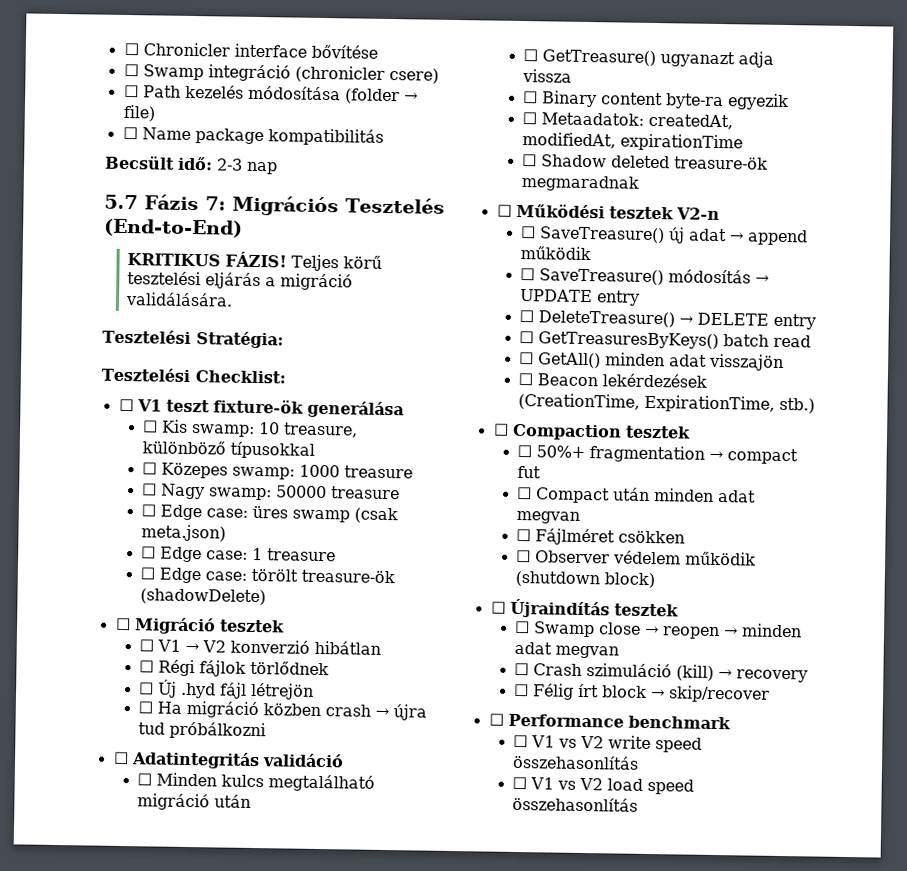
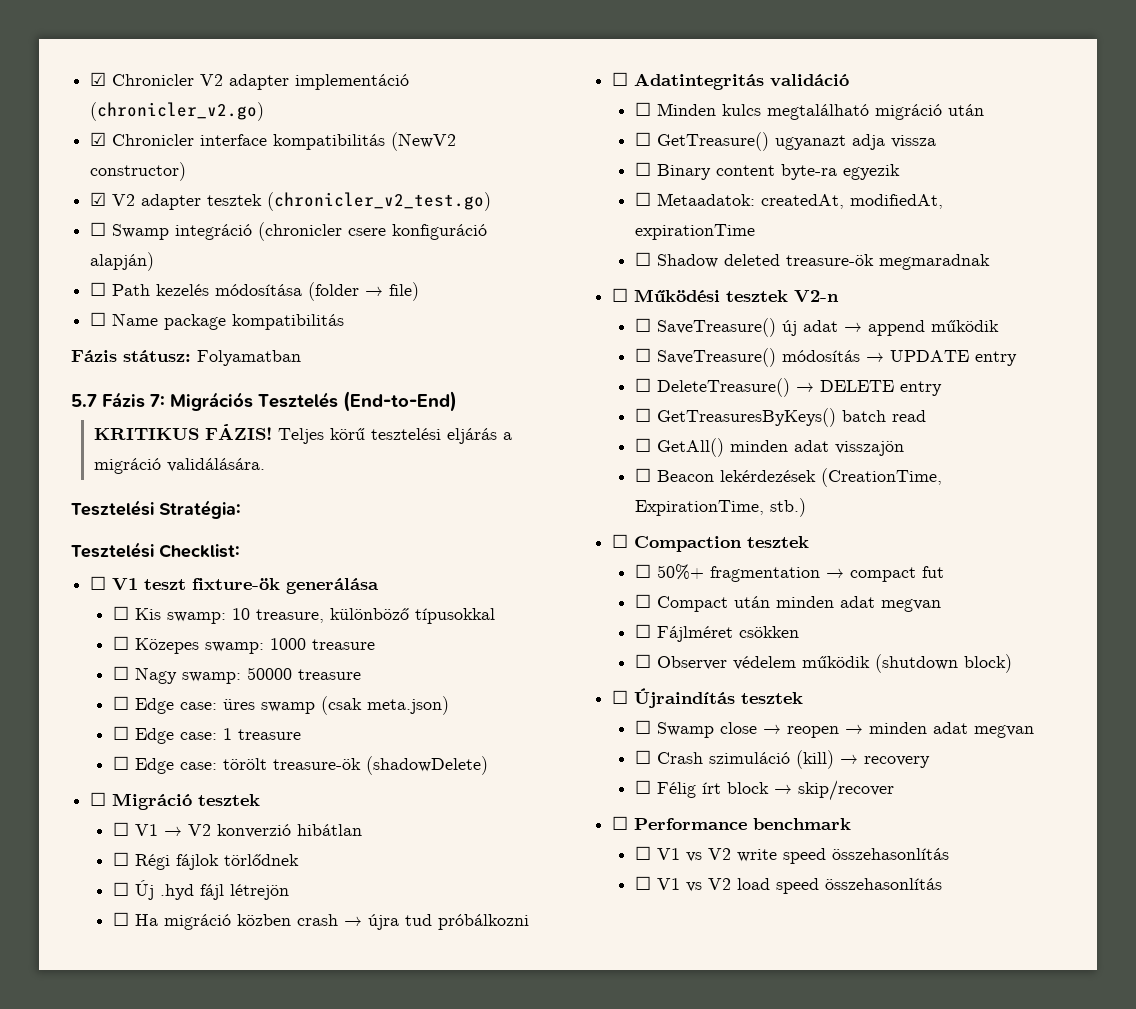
- ☐ Chronicler interface bővítése
+ ☑ Chronicler V2 adapter implementáció (chronicler_v2.go)
+ ☑ Chronicler interface kompatibilitás (NewV2 constructor)
+ ☑ V2 adapter tesztek (chronicler_v2_test.go)
- ☐ Swamp integráció (chronicler csere)
+ ☐ Swamp integráció (chronicler csere konfiguráció alapján)
- Becsült idő: 2-3 nap
+ Fázis státusz: Folyamatban

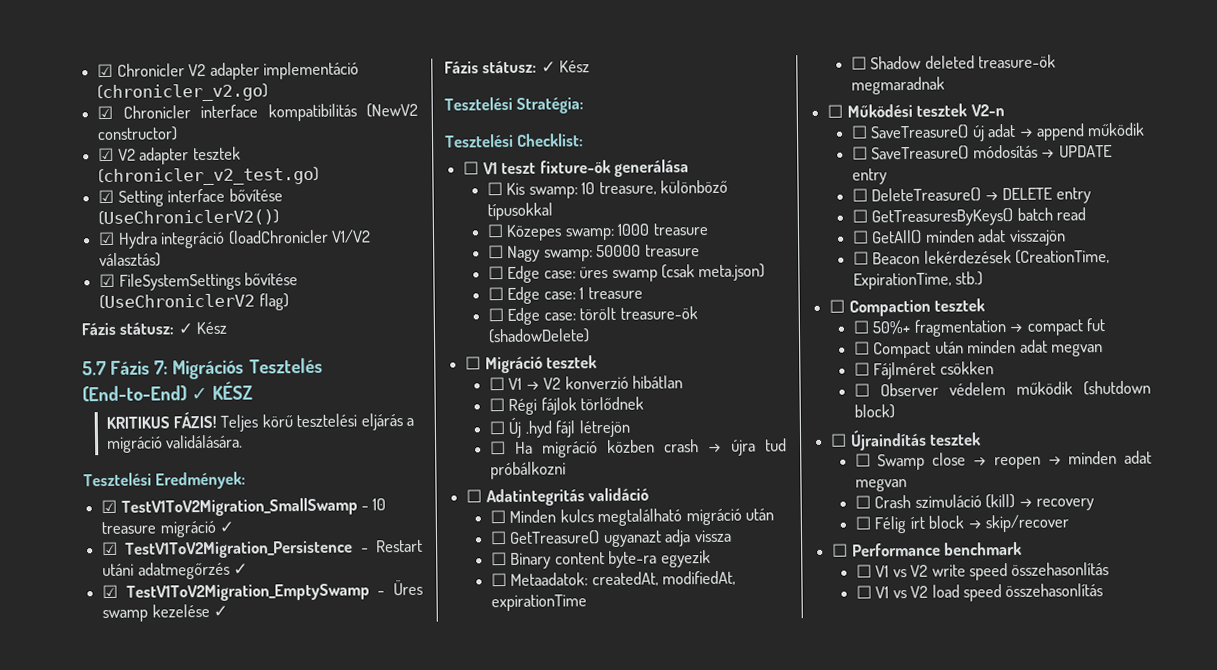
- ☐ Swamp integráció (chronicler csere konfiguráció alapján)
- ☐ Path kezelés módosítása (folder → file)
- ☐ Name package kompatibilitás
- Fázis státusz: Folyamatban
+ ☑ Setting interface bővítése (UseChroniclerV2())
+ ☑ Hydra integráció (loadChronicler V1/V2 választás)
+ ☑ FileSystemSettings bővítése (UseChroniclerV2 flag)
+ Fázis státusz: ✓ Kész
- 5.7 Fázis 7: Migrációs Tesztelés (End-to-End)
+ 5.7 Fázis 7: Migrációs Tesztelés (End-to-End) ✓ KÉSZ
+ Tesztelési Eredmények:
+ ☑ TestV1ToV2Migration_SmallSwamp - 10 treasure migráció ✓
+ ☑ TestV1ToV2Migration_Persistence - Restart utáni adatmegőrzés ✓
+ ☑ TestV1ToV2Migration_EmptySwamp - Üres swamp kezelése ✓
+ Fázis státusz: ✓ Kész

